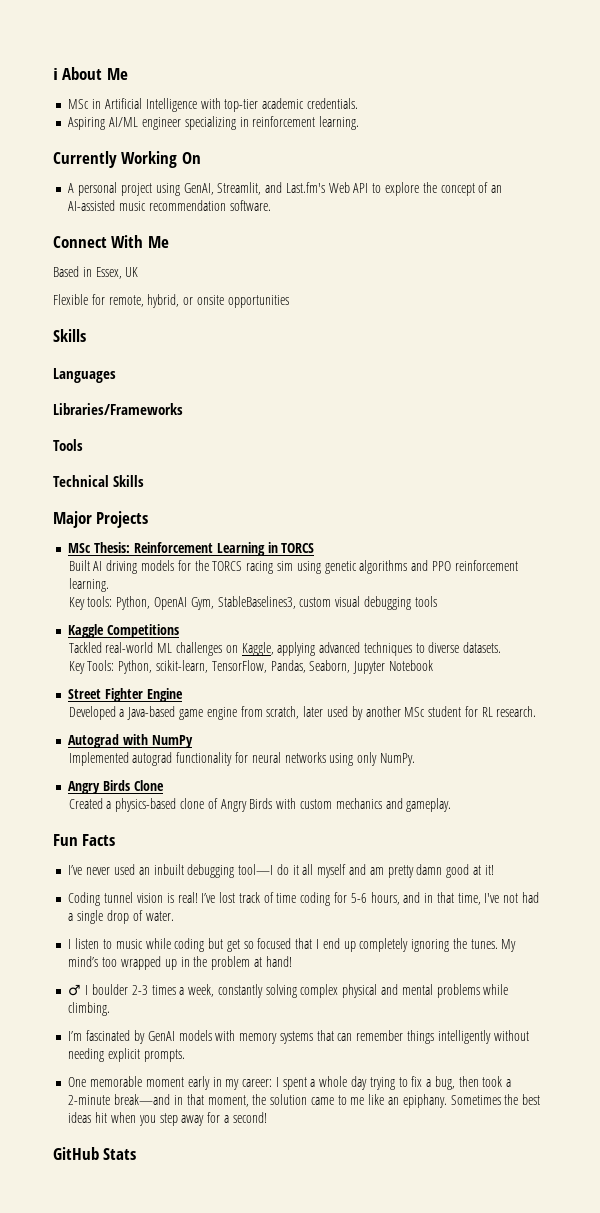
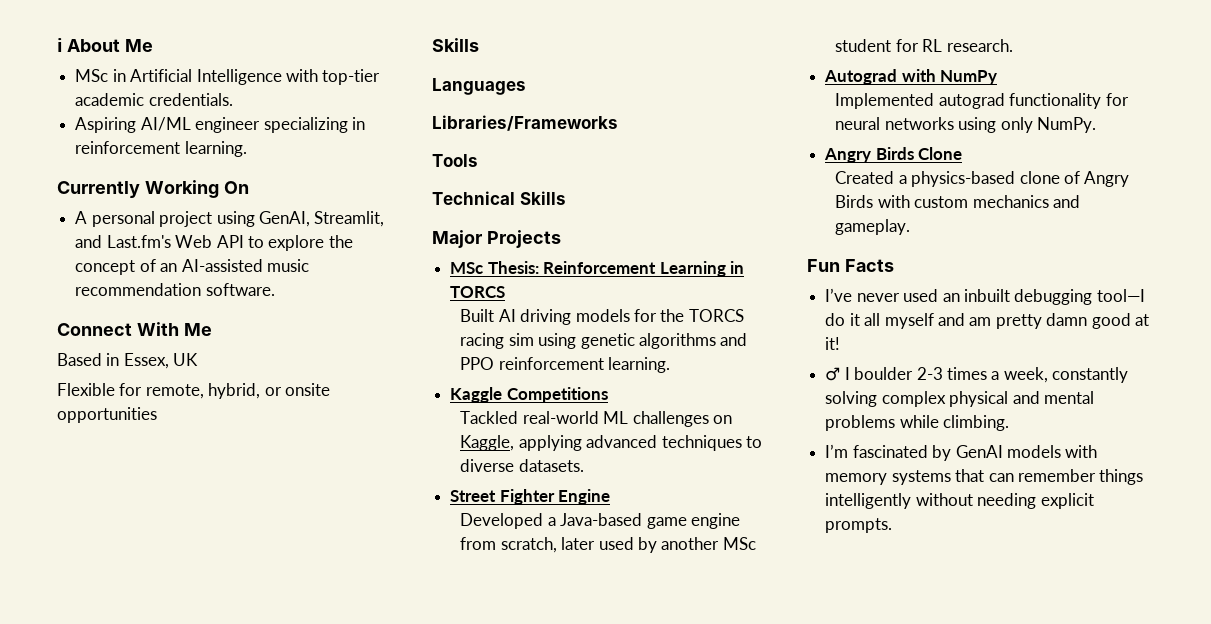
- Key tools: Python, OpenAI Gym, StableBaselines3, custom visual debugging tools
- Key Tools: Python, scikit-learn, TensorFlow, Pandas, Seaborn, Jupyter Notebook
- Coding tunnel vision is real! I’ve lost track of time coding for 5-6 hours, and in that time, I've not had a single drop of water.
- I listen to music while coding but get so focused that I end up completely ignoring the tunes. My mind’s too wrapped up in the problem at hand!
- One memorable moment early in my career: I spent a whole day trying to fix a bug, then took a 2-minute break—and in that moment, the solution came to me like an epiphany. Sometimes the best ideas hit when you step away for a second!
- GitHub Stats

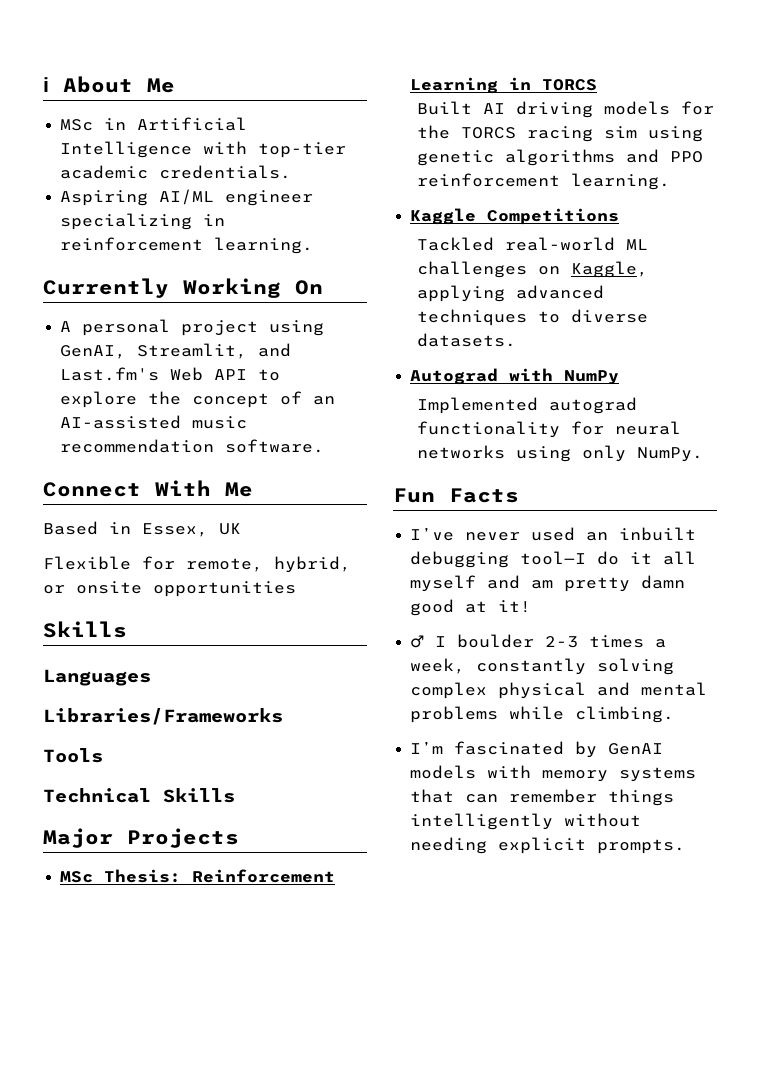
- Street Fighter Engine
- Developed a Java-based game engine from scratch, later used by another MSc student for RL research.
- Angry Birds Clone
- Created a physics-based clone of Angry Birds with custom mechanics and gameplay.

